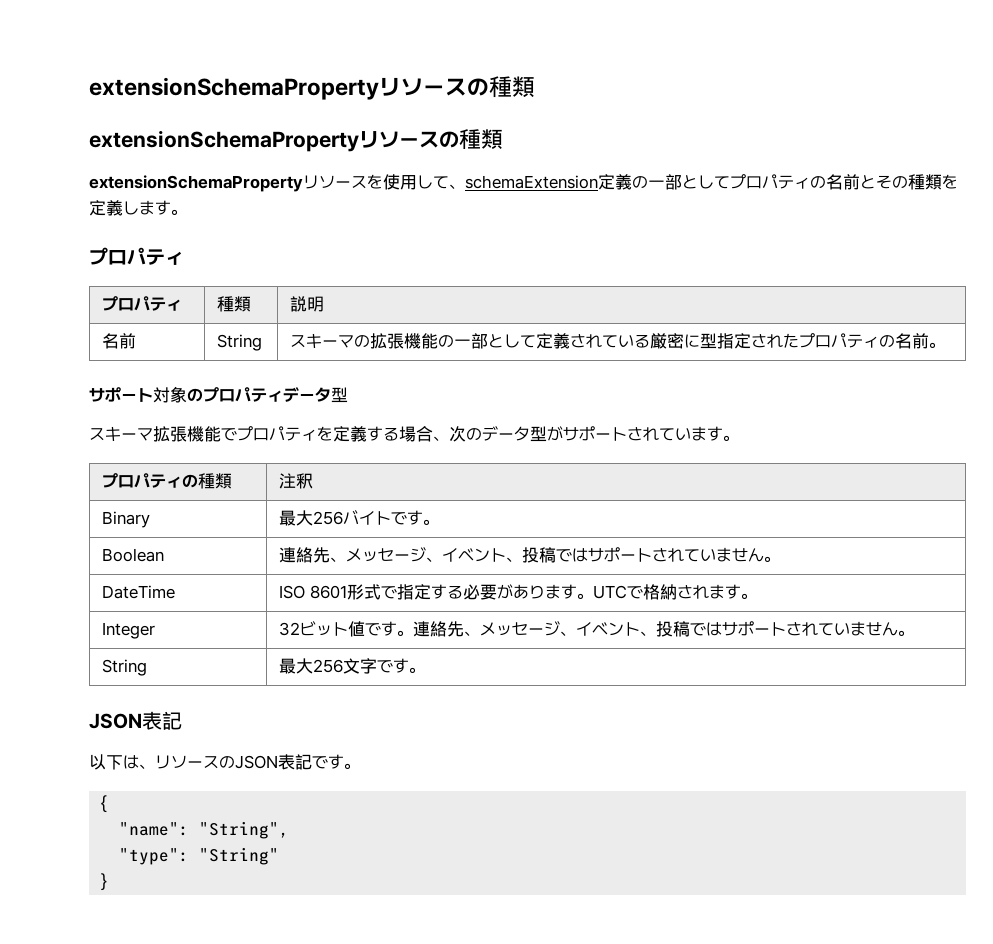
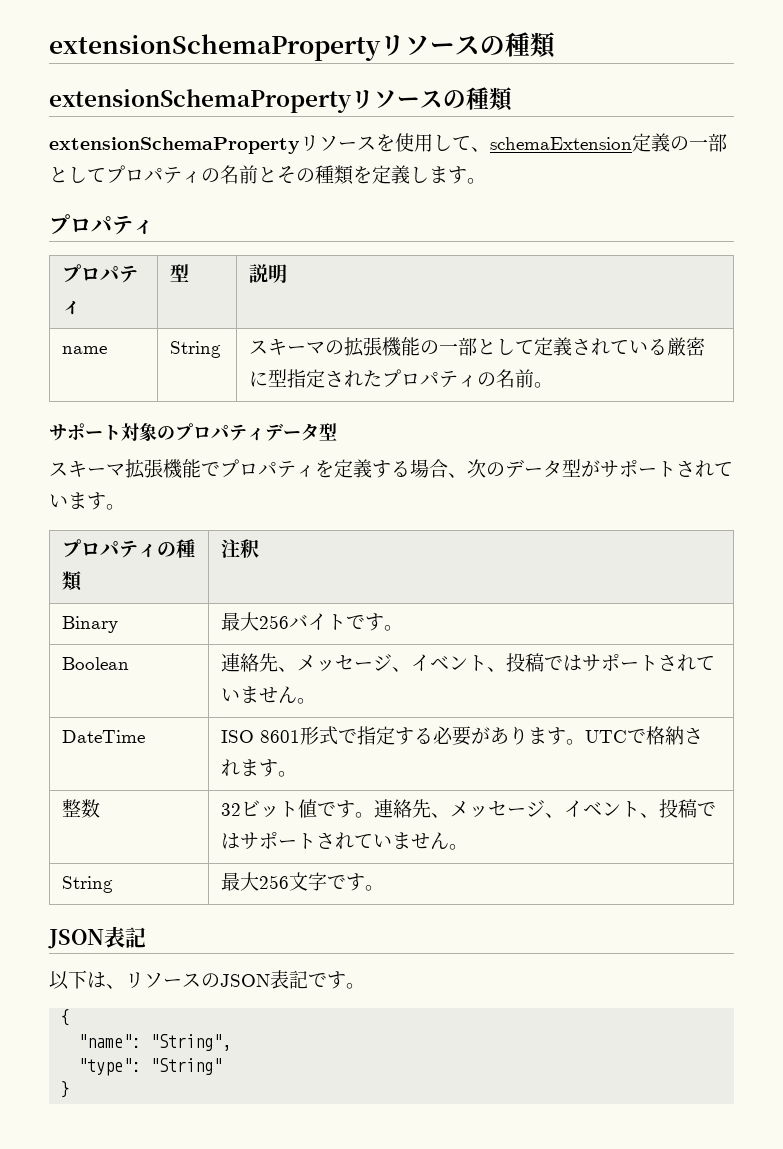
- プロパティ | 種類 | 説明
+ プロパティ | 型 | 説明
- 名前 | String | スキーマの拡張機能の一部として定義されている厳密に型指定されたプロパティの名前。
+ name | String | スキーマの拡張機能の一部として定義されている厳密に型指定されたプロパティの名前。
- Integer | 32ビット値です。連絡先、メッセージ、イベント、投稿ではサポートされていません。
+ 整数 | 32ビット値です。連絡先、メッセージ、イベント、投稿ではサポートされていません。

